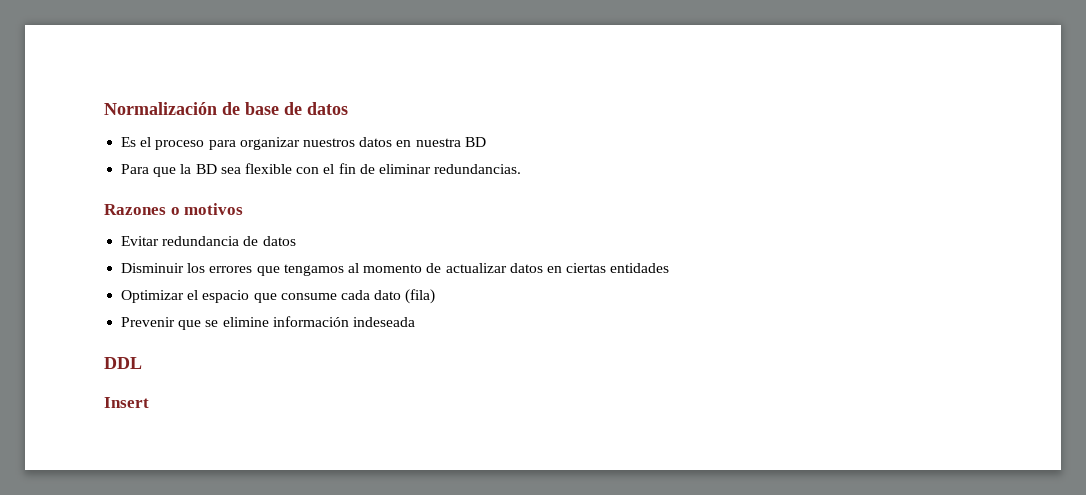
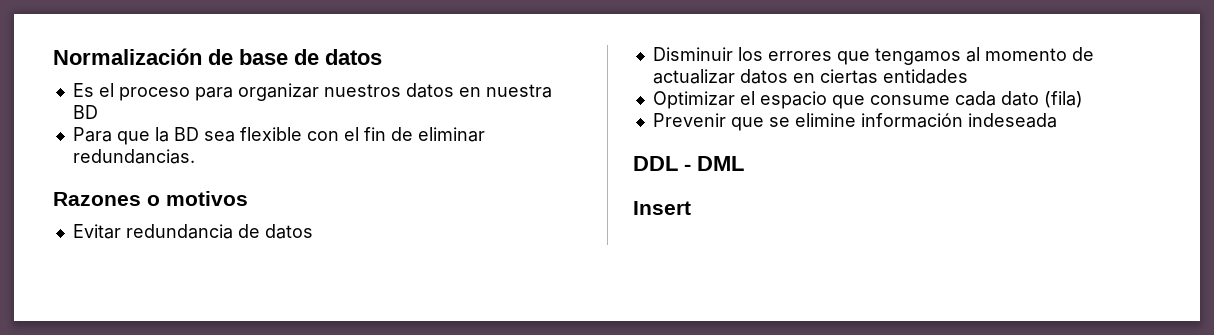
- DDL
+ DDL - DML

